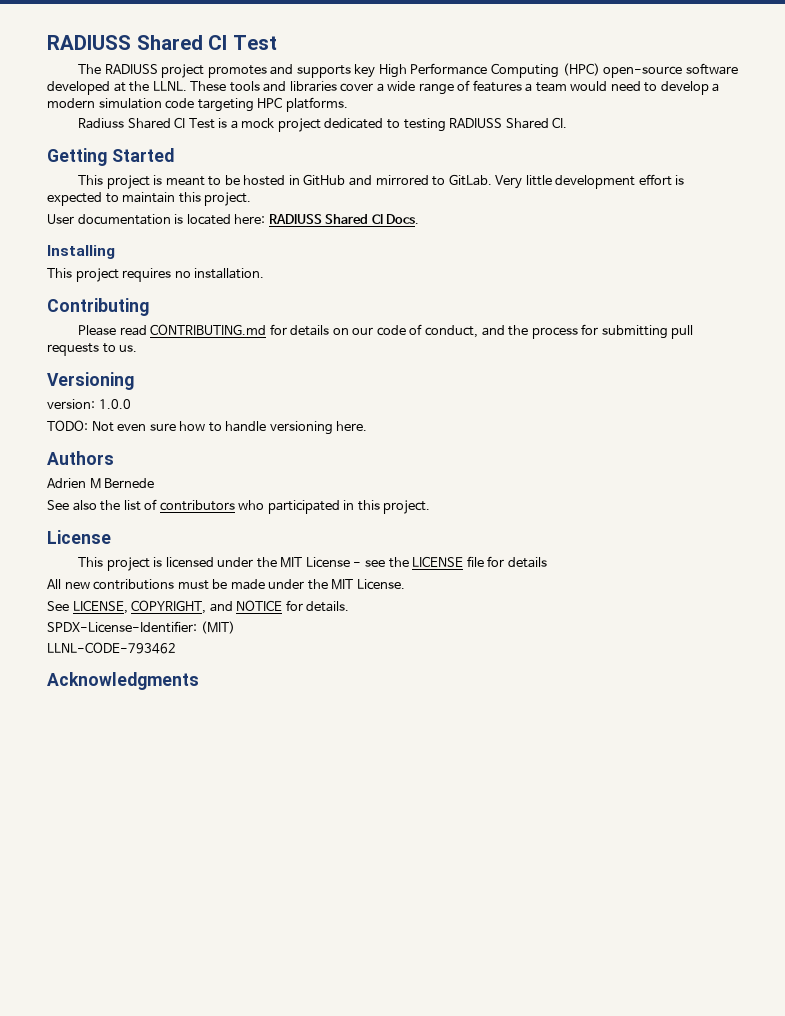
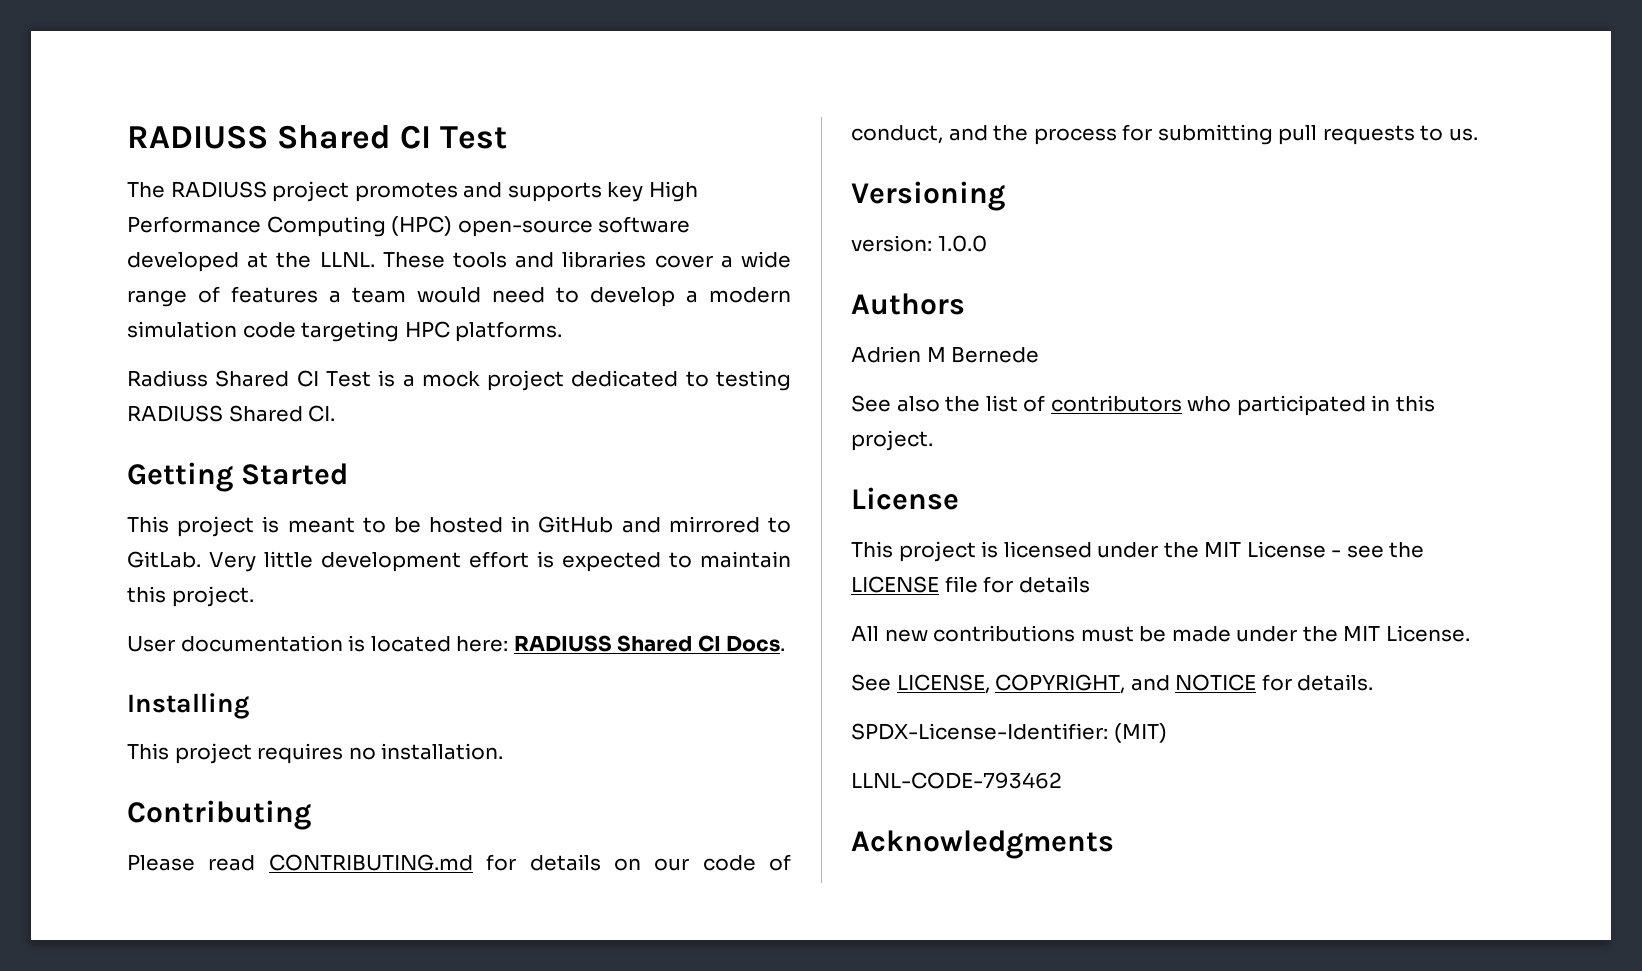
- TODO: Not even sure how to handle versioning here.

